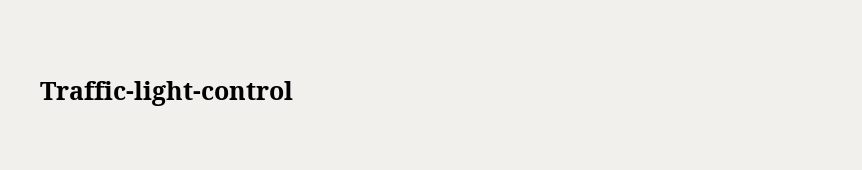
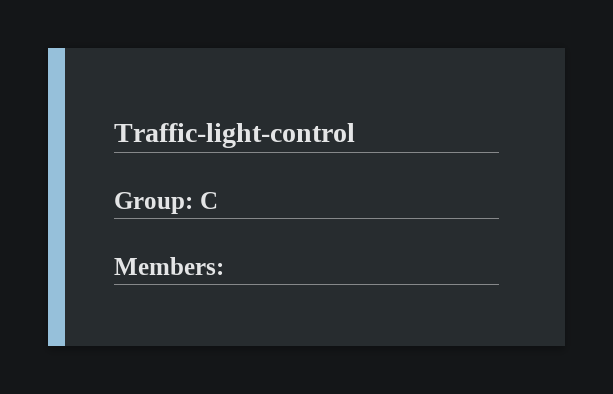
+ Group: C
+ Members:

